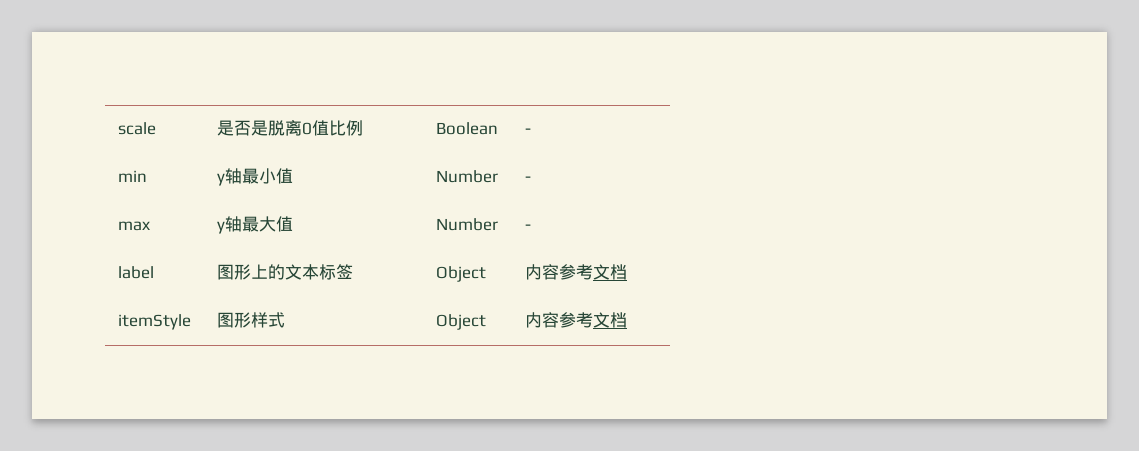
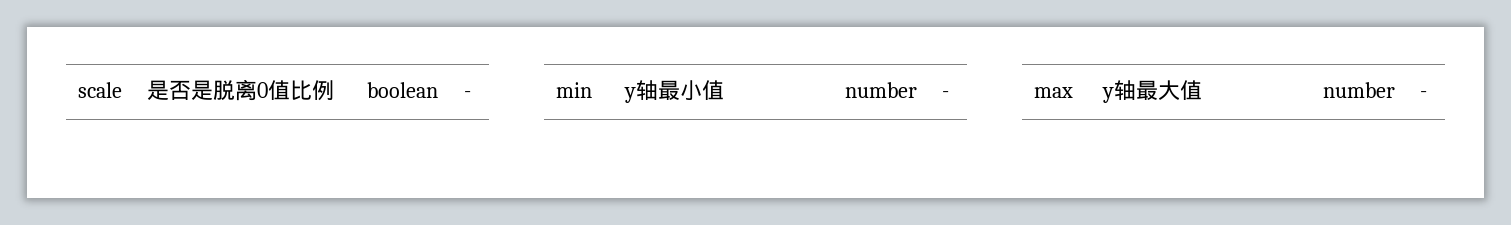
- scale | 是否是脱离0值比例 | Boolean | -
+ scale | 是否是脱离0值比例 | boolean | -
- min | y轴最小值 | Number | -
+ min | y轴最小值 | number | -
- max | y轴最大值 | Number | -
- label | 图形上的文本标签 | Object | 内容参考文档
- itemStyle | 图形样式 | Object | 内容参考文档
+ max | y轴最大值 | number | -

